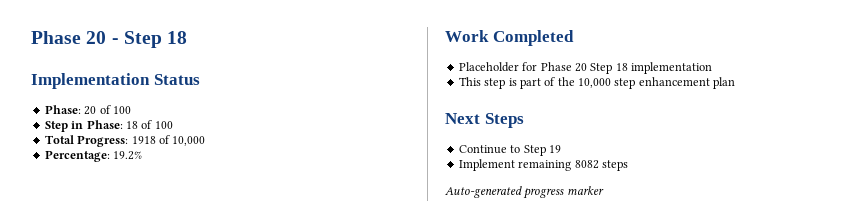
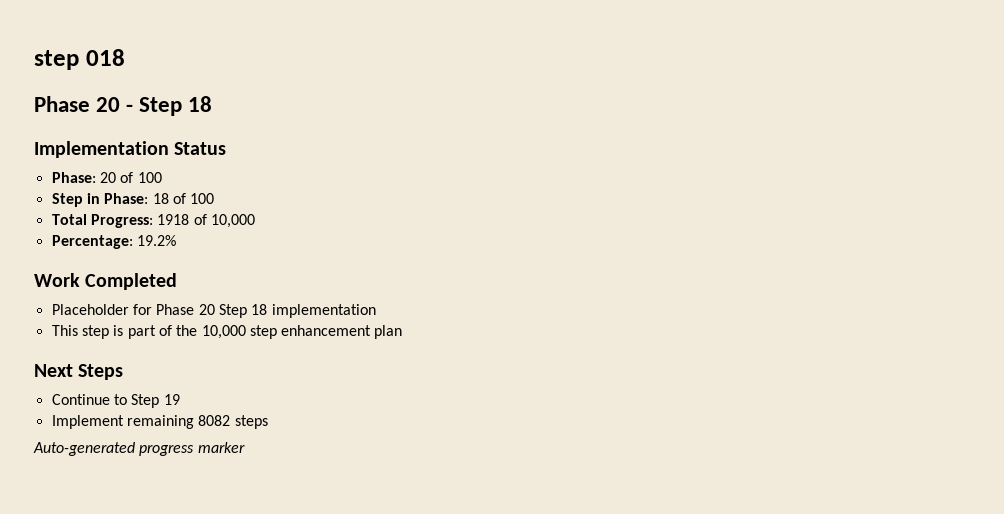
+ step 018

